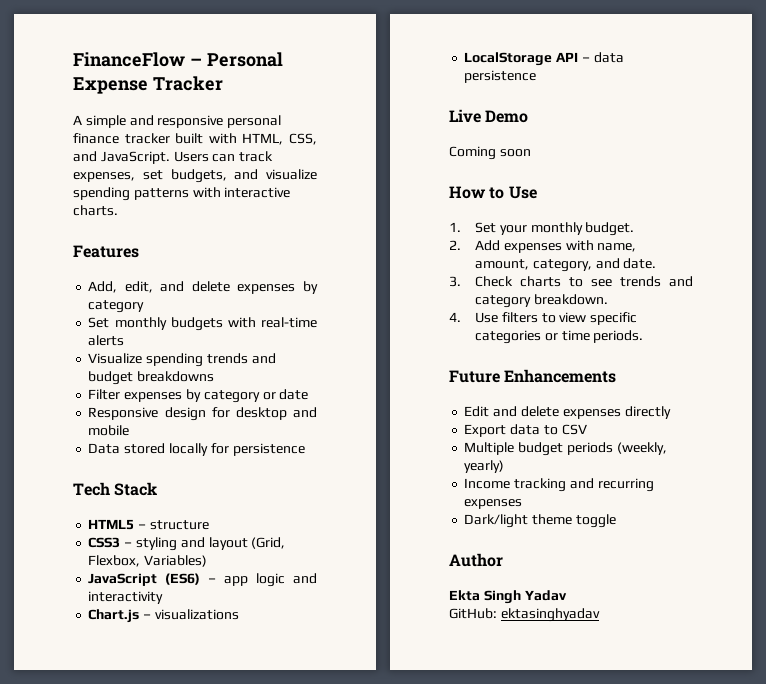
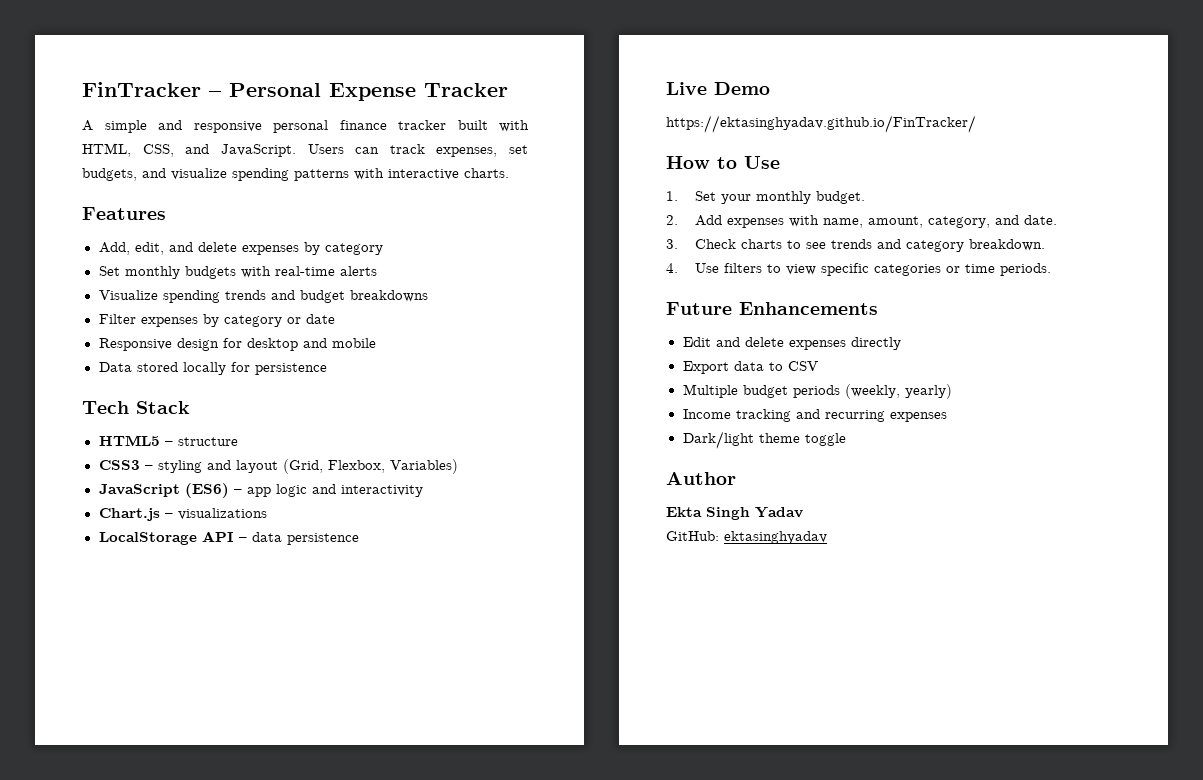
- FinanceFlow – Personal Expense Tracker
+ FinTracker – Personal Expense Tracker
- Coming soon
+ https://ektasinghyadav.github.io/FinTracker/

